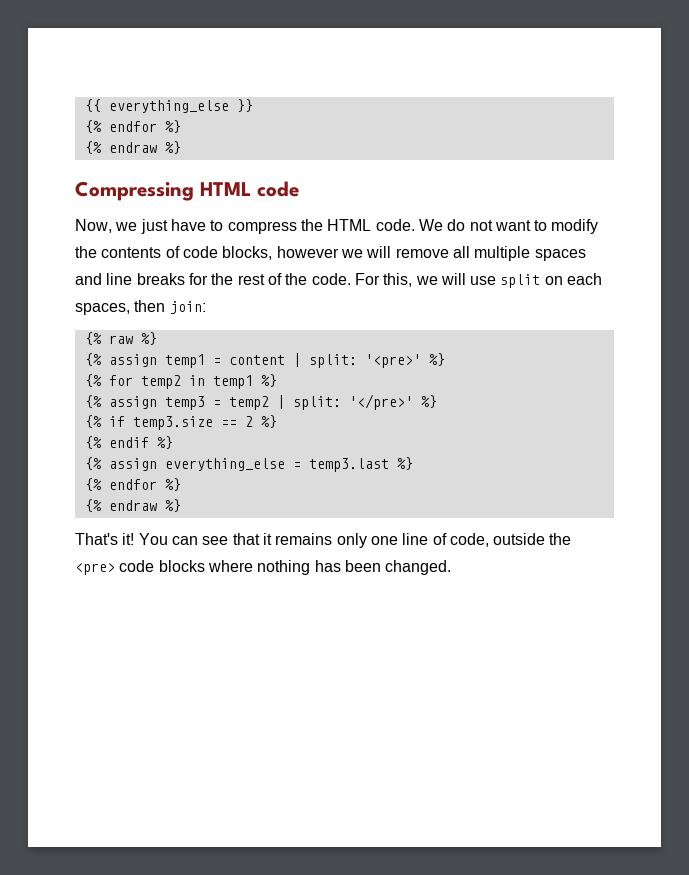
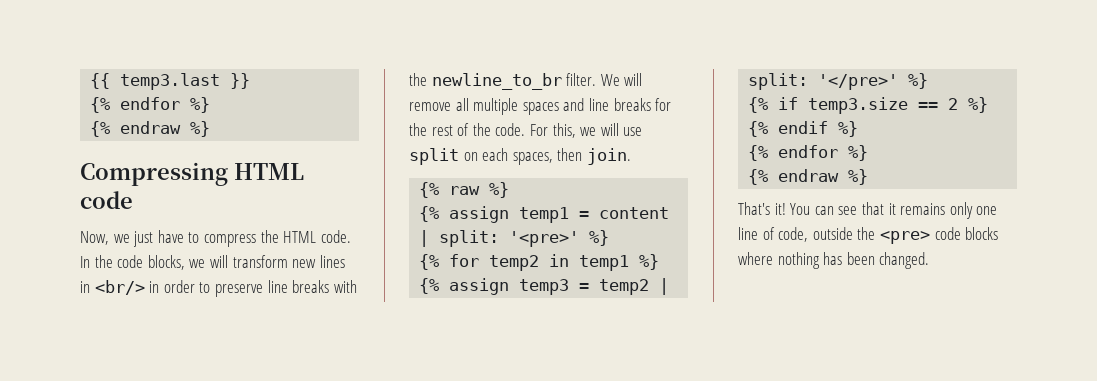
- {{ everything_else }}
+ {{ temp3.last }}
- We do not want to modify the contents of code blocks, however we will remove all multiple spaces and line breaks for the rest of the code.
+ In the code blocks, we will transform new lines in <br/> in order to preserve line breaks with the newline_to_br filter. We will remove all multiple spaces and line breaks for the rest of the code.
- For this, we will use split on each spaces, then join:
+ For this, we will use split on each spaces, then join.
- {% assign everything_else = temp3.last %}

